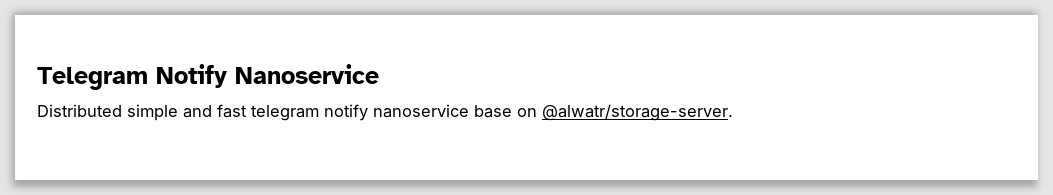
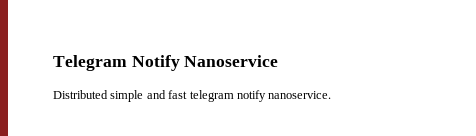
- Distributed simple and fast telegram notify nanoservice base on @alwatr/storage-server.
+ Distributed simple and fast telegram notify nanoservice.

